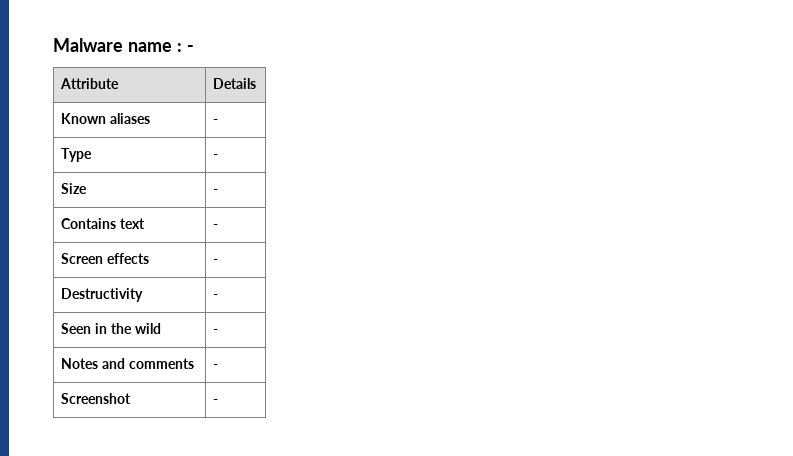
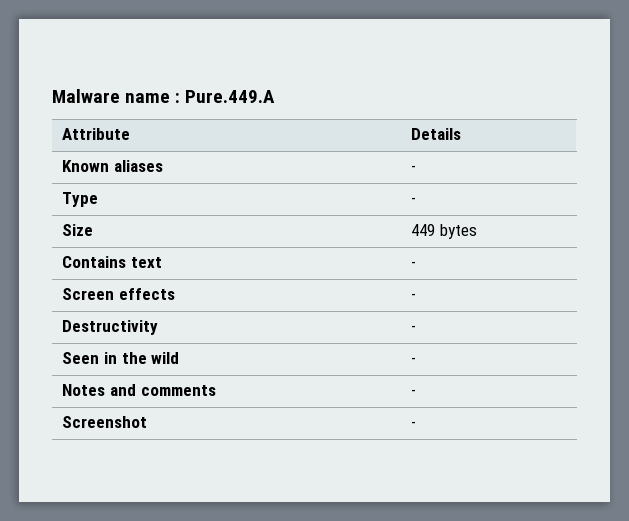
- Malware name : -
+ Malware name : Pure.449.A
- Size | -
+ Size | 449 bytes

